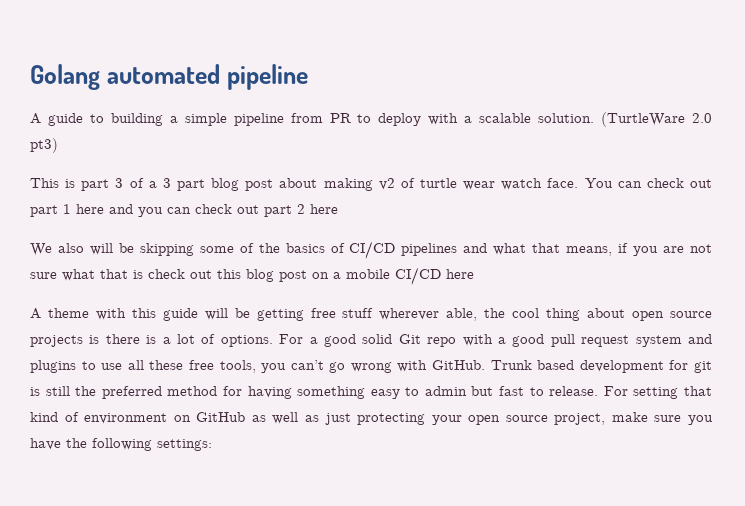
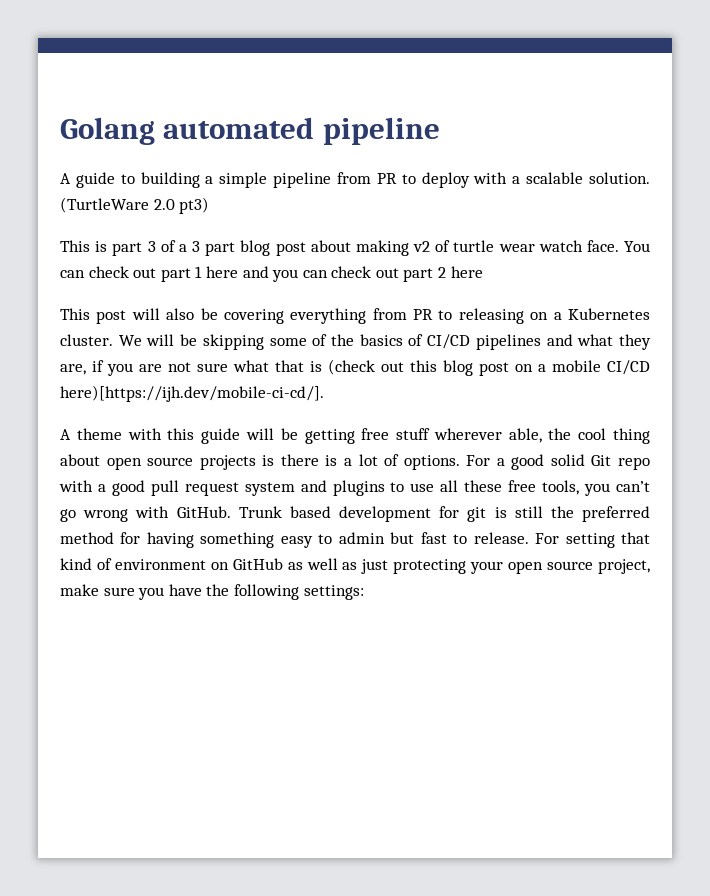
- We also will be skipping some of the basics of CI/CD pipelines and what that means, if you are not sure what that is check out this blog post on a mobile CI/CD here
+ This post will also be covering everything from PR to releasing on a Kubernetes cluster. We will be skipping some of the basics of CI/CD pipelines and what they are, if you are not sure what that is (check out this blog post on a mobile CI/CD here)[https://ijh.dev/mobile-ci-cd/].

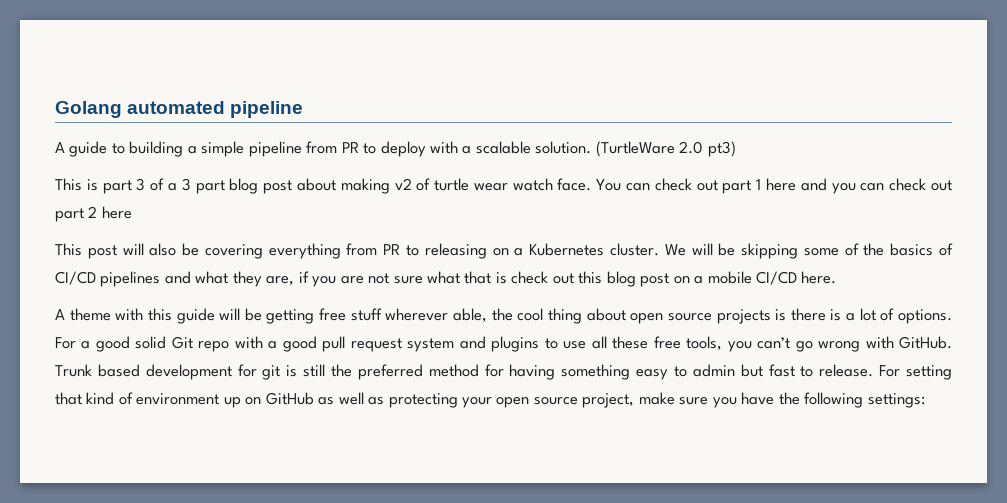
- We will be skipping some of the basics of CI/CD pipelines and what they are, if you are not sure what that is (check out this blog post on a mobile CI/CD here)[https://ijh.dev/mobile-ci-cd/].
+ We will be skipping some of the basics of CI/CD pipelines and what they are, if you are not sure what that is check out this blog post on a mobile CI/CD here.
- For setting that kind of environment on GitHub as well as just protecting your open source project, make sure you have the following settings:
+ For setting that kind of environment up on GitHub as well as protecting your open source project, make sure you have the following settings:

